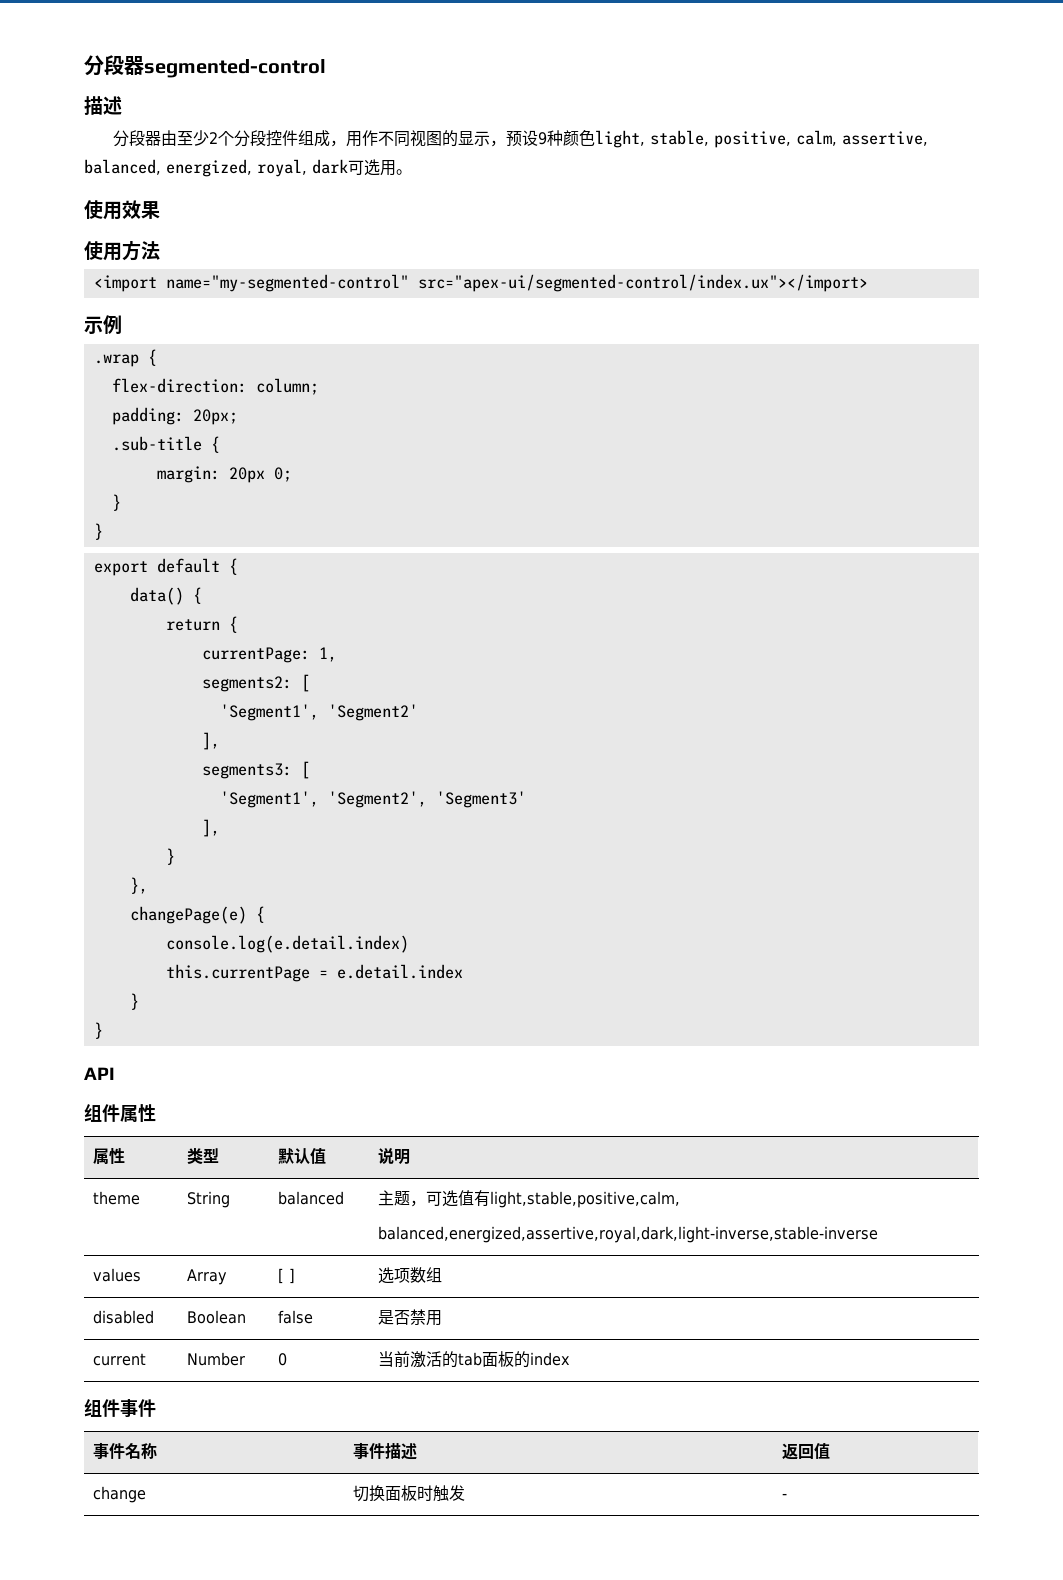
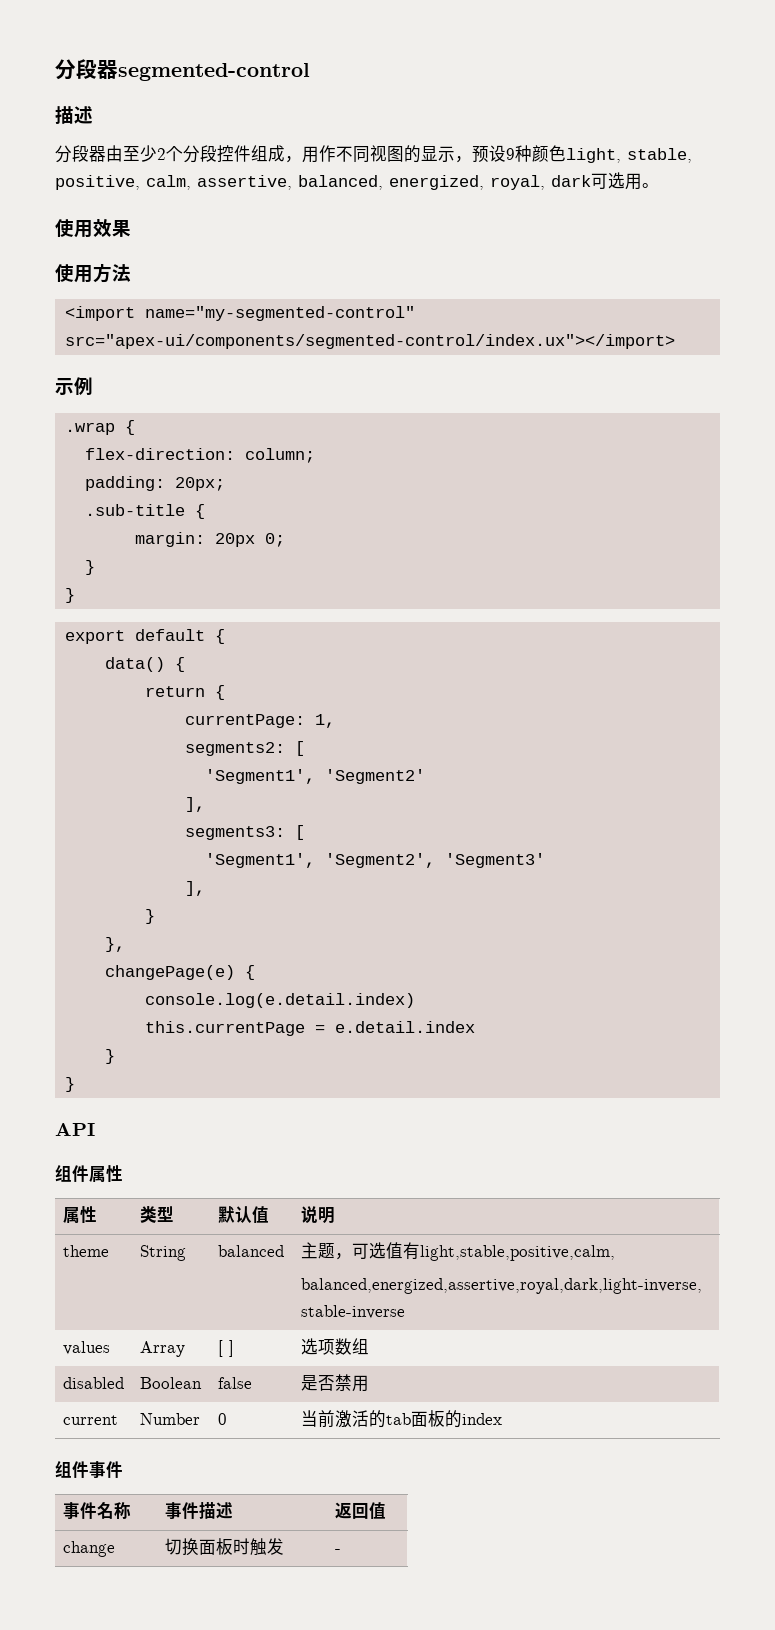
- <import name="my-segmented-control" src="apex-ui/segmented-control/index.ux"></import>
+ <import name="my-segmented-control" src="apex-ui/components/segmented-control/index.ux"></import>

